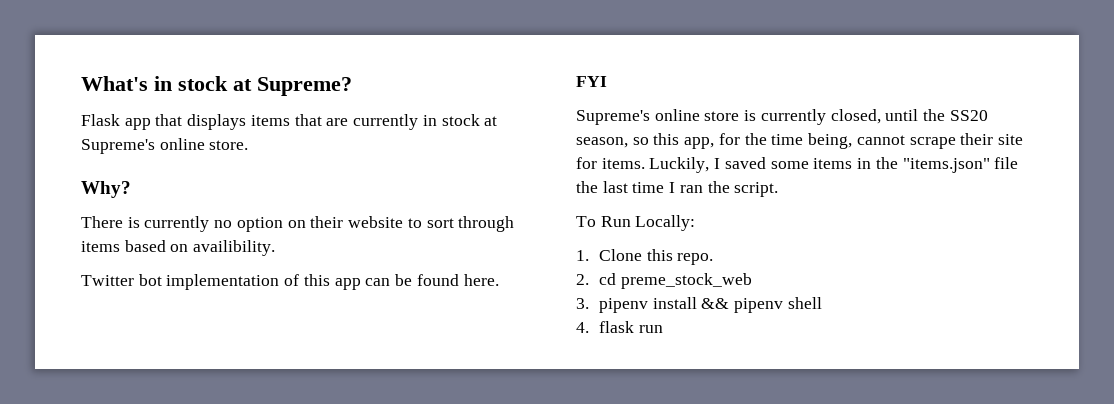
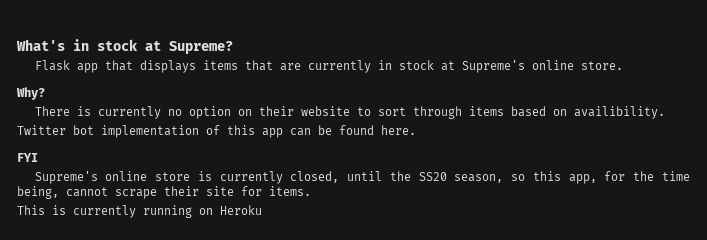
- Supreme's online store is currently closed, until the SS20 season, so this app, for the time being, cannot scrape their site for items. Luckily, I saved some items in the "items.json" file the last time I ran the script.
- To Run Locally:
- 1. Clone this repo.
- 2. cd preme_stock_web
- 3. pipenv install && pipenv shell
- 4. flask run
+ Supreme's online store is currently closed, until the SS20 season, so this app, for the time being, cannot scrape their site for items.
+ This is currently running on Heroku

